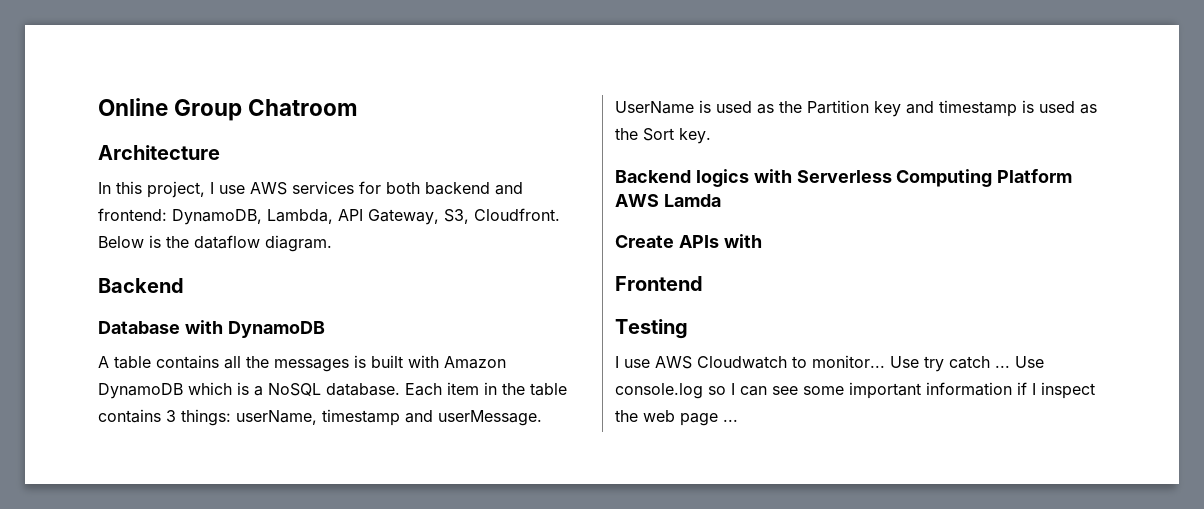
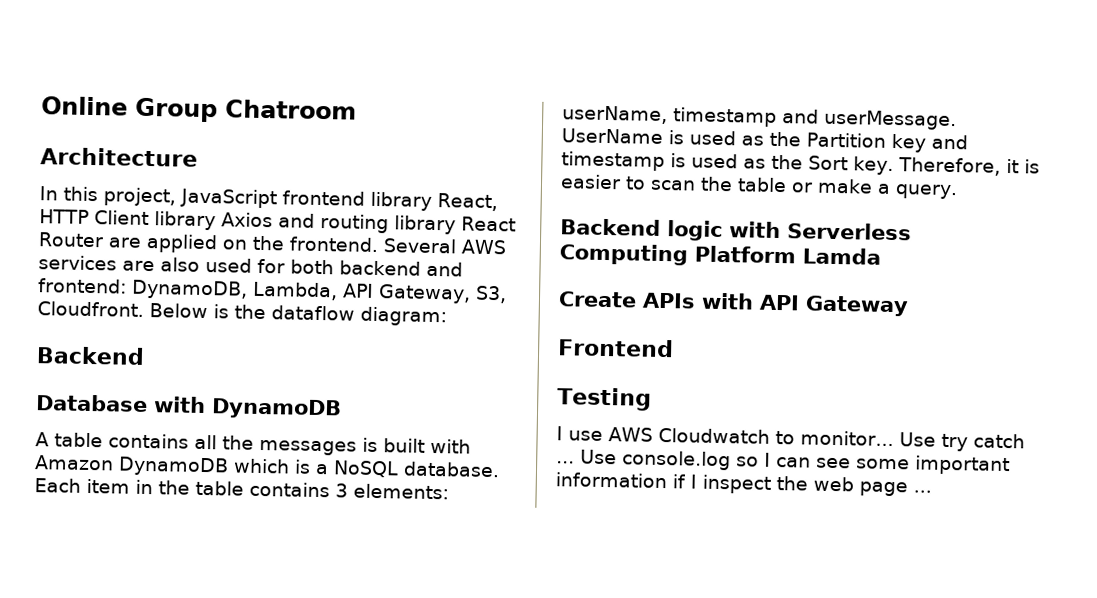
- In this project, I use AWS services for both backend and frontend: DynamoDB, Lambda, API Gateway, S3, Cloudfront.
+ In this project, JavaScript frontend library React, HTTP Client library Axios and routing library React Router are applied on the frontend. Several AWS services are also used for both backend and frontend: DynamoDB, Lambda, API Gateway, S3, Cloudfront.
- Below is the dataflow diagram.
+ Below is the dataflow diagram:
- Each item in the table contains 3 things: userName, timestamp and userMessage.
+ Each item in the table contains 3 elements: userName, timestamp and userMessage.
- UserName is used as the Partition key and timestamp is used as the Sort key.
- Backend logics with Serverless Computing Platform AWS Lamda
+ UserName is used as the Partition key and timestamp is used as the Sort key. Therefore, it is easier to scan the table or make a query.
+ Backend logic with Serverless Computing Platform Lamda
- Create APIs with
+ Create APIs with API Gateway

